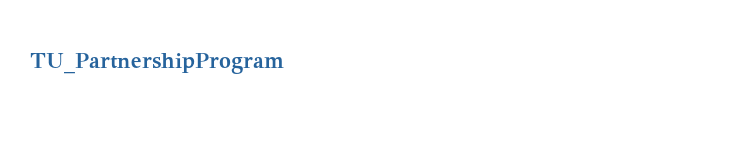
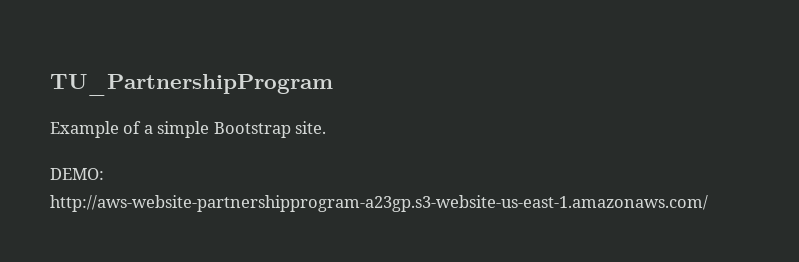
+ Example of a simple Bootstrap site.
+ DEMO: http://aws-website-partnershipprogram-a23gp.s3-website-us-east-1.amazonaws.com/

